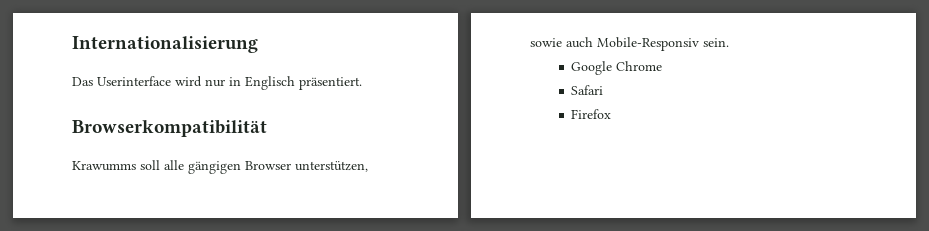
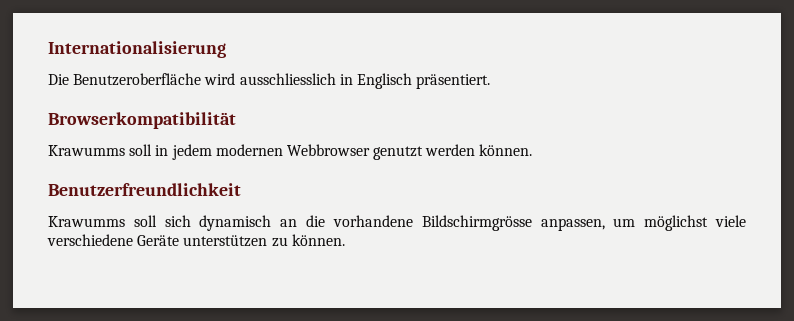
- Das Userinterface wird nur in Englisch präsentiert.
+ Die Benutzeroberfläche wird ausschliesslich in Englisch präsentiert.
- Krawumms soll alle gängigen Browser unterstützen, sowie auch Mobile-Responsiv sein.
- Google Chrome
- Safari
- Firefox
+ Krawumms soll in jedem modernen Webbrowser genutzt werden können.
+ Benutzerfreundlichkeit
+ Krawumms soll sich dynamisch an die vorhandene Bildschirmgrösse anpassen, um möglichst viele verschiedene Geräte unterstützen zu können.

